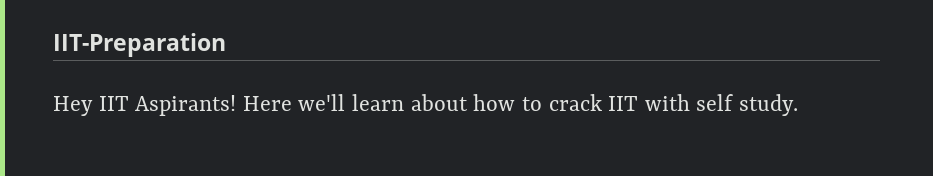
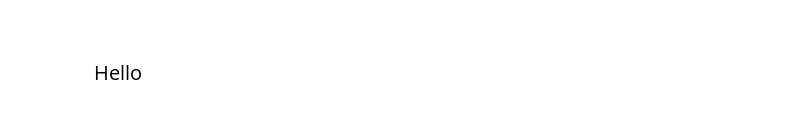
- IIT-Preparation
- Hey IIT Aspirants! Here we'll learn about how to crack IIT with self study.
+ Hello

